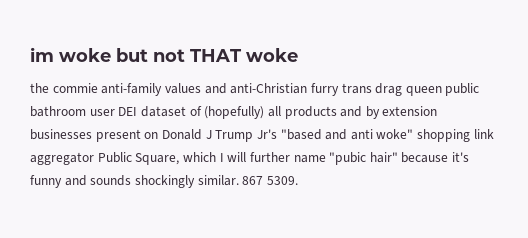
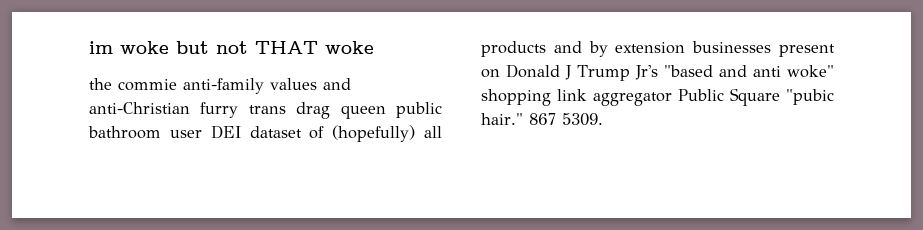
- the commie anti-family values and anti-Christian furry trans drag queen public bathroom user DEI dataset of (hopefully) all products and by extension businesses present on Donald J Trump Jr's "based and anti woke" shopping link aggregator Public Square, which I will further name "pubic hair" because it's funny and sounds shockingly similar.
+ the commie anti-family values and anti-Christian furry trans drag queen public bathroom user DEI dataset of (hopefully) all products and by extension businesses present on Donald J Trump Jr's "based and anti woke" shopping link aggregator Public Square "pubic hair."

